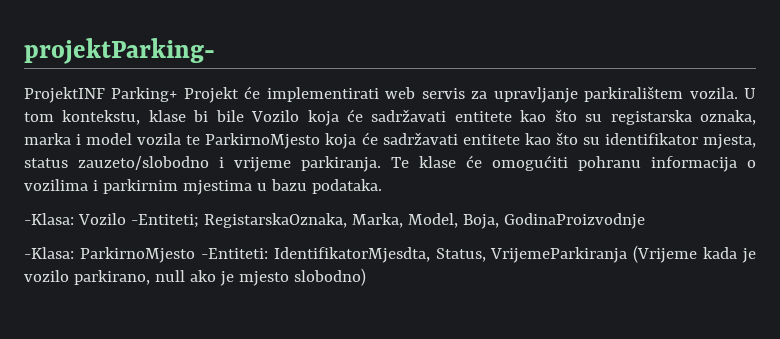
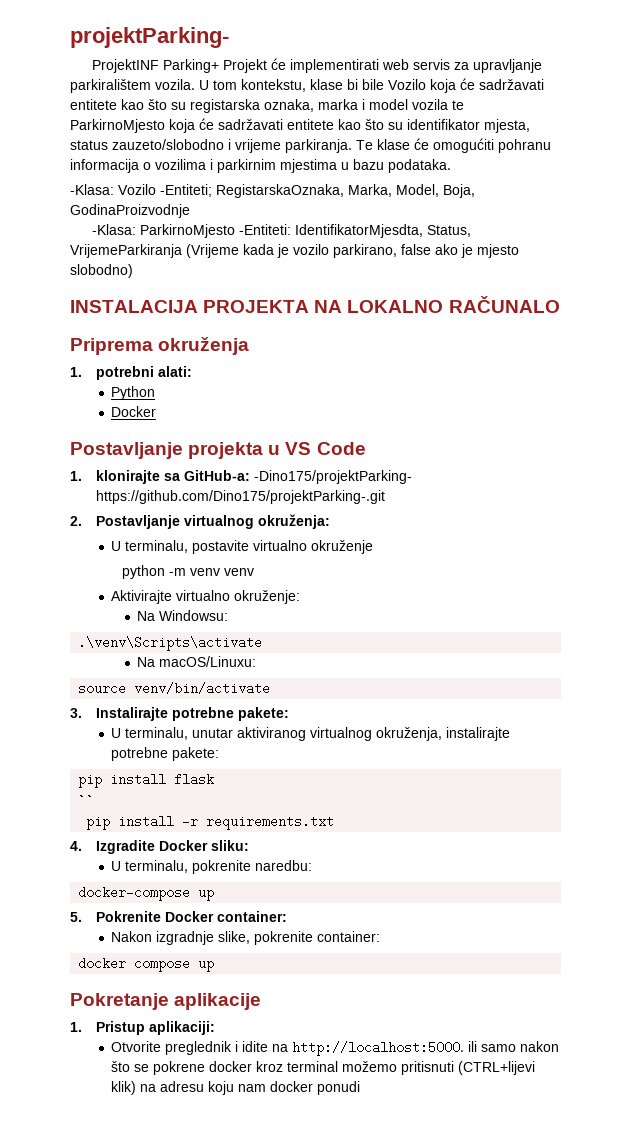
- -Klasa: ParkirnoMjesto -Entiteti: IdentifikatorMjesdta, Status, VrijemeParkiranja (Vrijeme kada je vozilo parkirano, null ako je mjesto slobodno)
+ -Klasa: ParkirnoMjesto -Entiteti: IdentifikatorMjesdta, Status, VrijemeParkiranja (Vrijeme kada je vozilo parkirano, false ako je mjesto slobodno)
+ INSTALACIJA PROJEKTA NA LOKALNO RAČUNALO
+ Priprema okruženja
+ 1. potrebni alati:
+ Python
+ Docker
+ Postavljanje projekta u VS Code
+ 1. klonirajte sa GitHub-a: -Dino175/projektParking- https://github.com/Dino175/projektParking-.git
+ 2. Postavljanje virtualnog okruženja:
+ U terminalu, postavite virtualno okruženje
+ python -m venv venv
+ Aktivirajte virtualno okruženje:
+ Na Windowsu:
+ .\venv\Scripts\activate
+ Na macOS/Linuxu:
+ source venv/bin/activate
+ 3. Instalirajte potrebne pakete:
+ U terminalu, unutar aktiviranog virtualnog okruženja, instalirajte potrebne pakete:
+ pip install flask
+ ``
+ pip install -r requirements.txt
+ 4. Izgradite Docker sliku:
+ U terminalu, pokrenite naredbu:
+ docker-compose up
+ 5. Pokrenite Docker container:
+ Nakon izgradnje slike, pokrenite container:
+ docker compose up
+ Pokretanje aplikacije
+ 1. Pristup aplikaciji:
+ Otvorite preglednik i idite na http://localhost:5000. ili samo nakon što se pokrene docker kroz terminal možemo pritisnuti (CTRL+lijevi klik) na adresu koju nam docker ponudi

